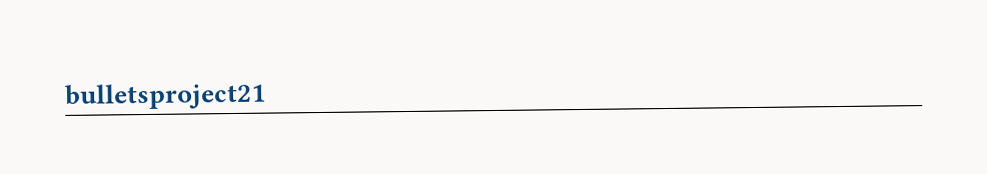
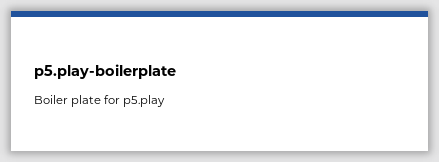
- bulletsproject21
+ p5.play-boilerplate
+ Boiler plate for p5.play

